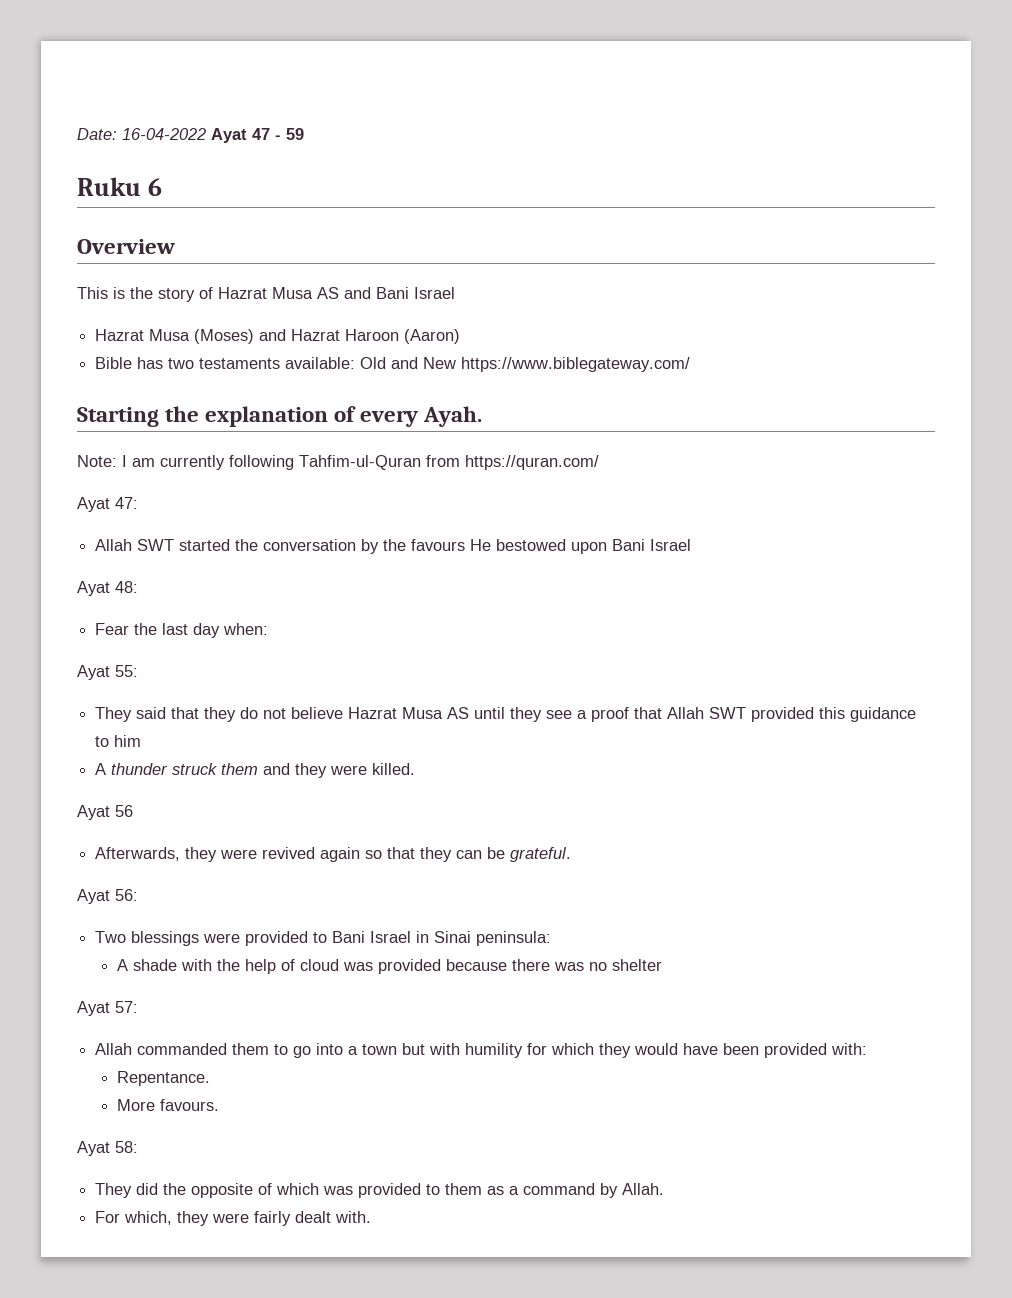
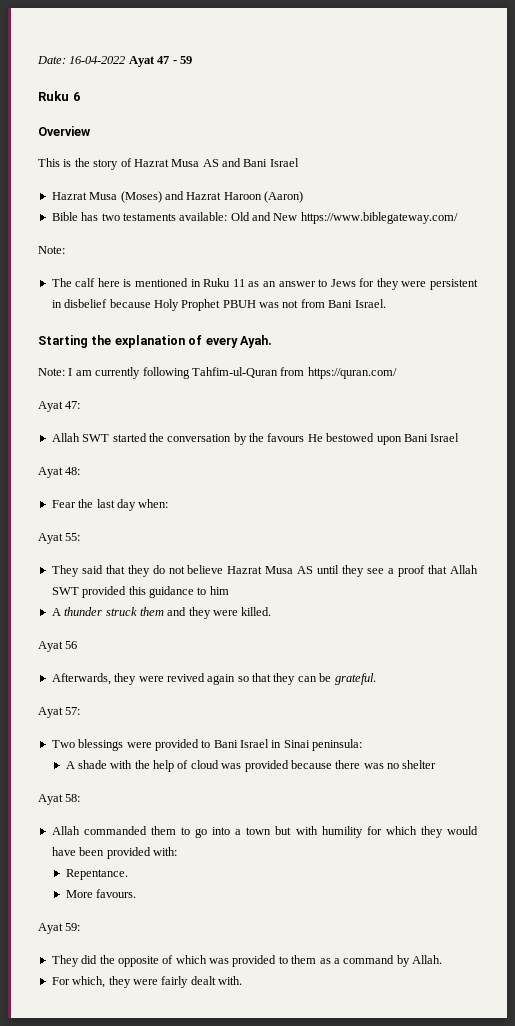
  Bible has two testaments available: Old and New https://www.biblegateway.com/
+ Note:
+ The calf here is mentioned in Ruku 11 as an answer to Jews for they were persistent in disbelief because Holy Prophet PBUH was not from Bani Israel.
- Ayat 56:
+ Ayat 57:
- Ayat 57:
+ Ayat 58:
- Ayat 58:
+ Ayat 59:

